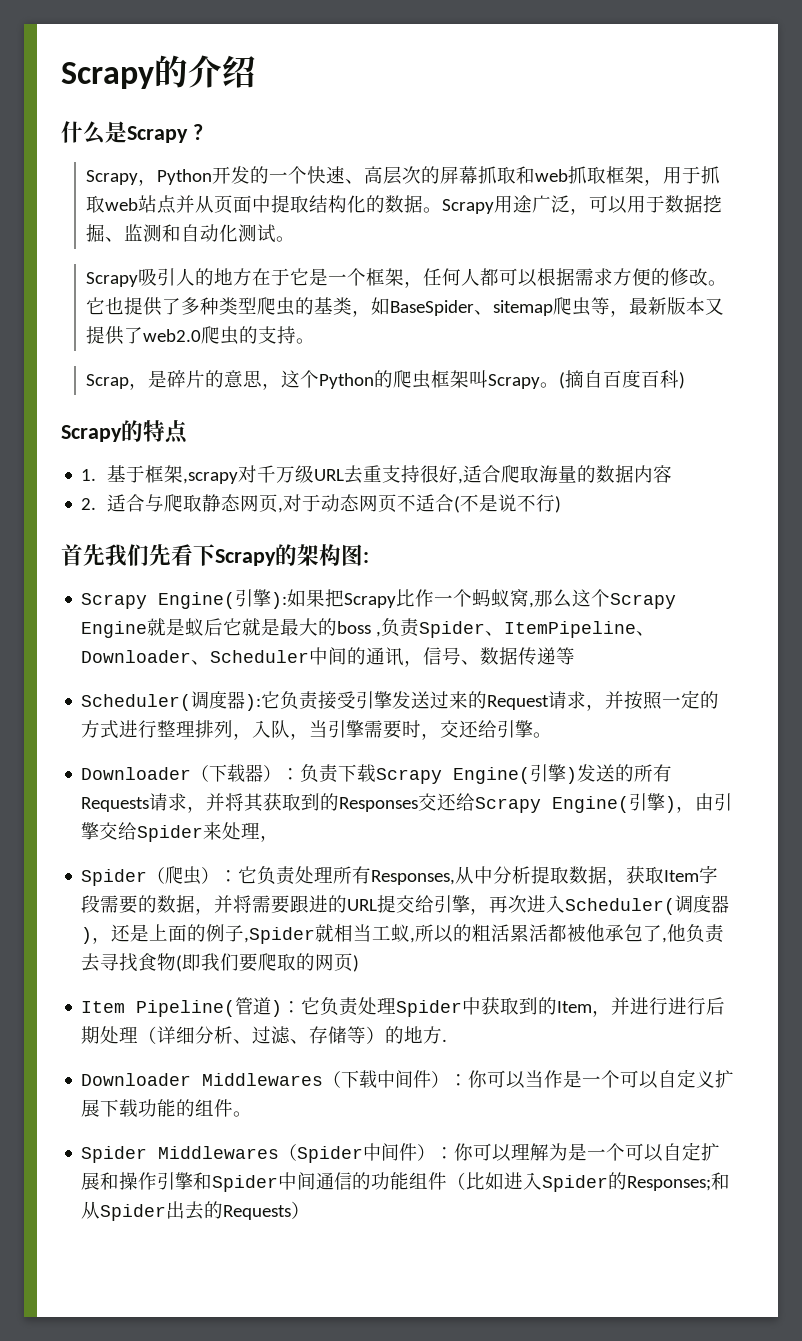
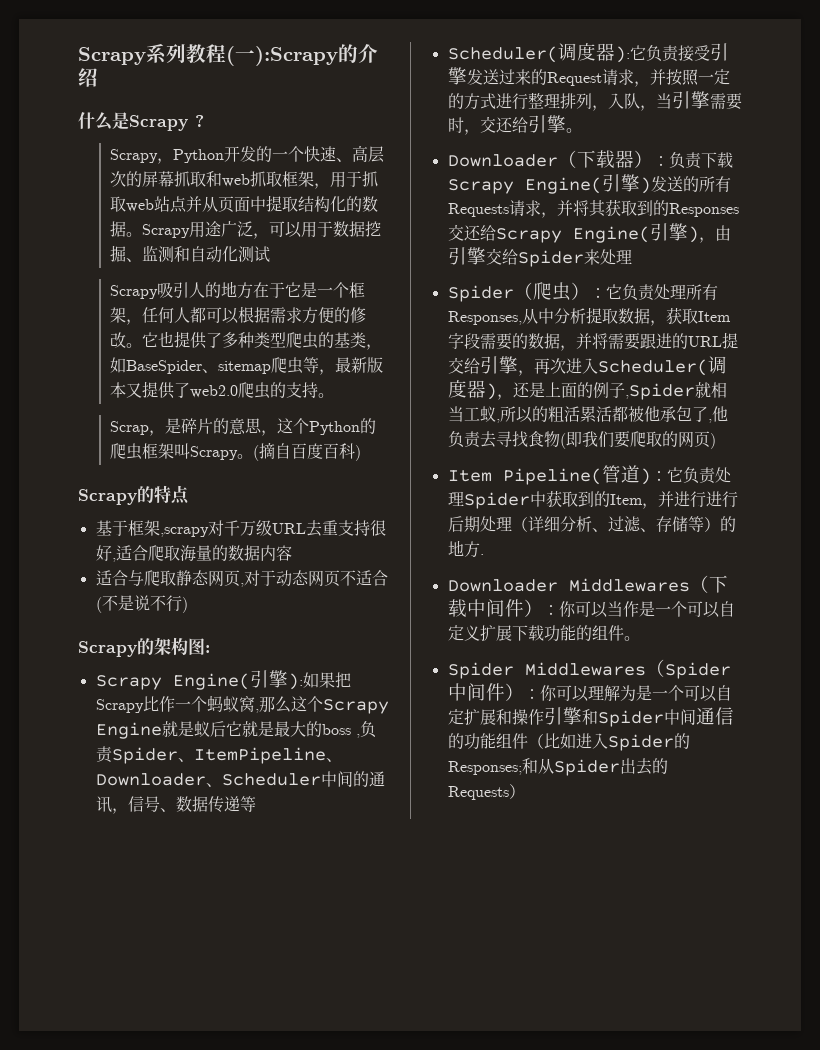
- Scrapy的介绍
+ Scrapy系列教程(一):Scrapy的介绍
- Scrapy用途广泛，可以用于数据挖掘、监测和自动化测试。
+ Scrapy用途广泛，可以用于数据挖掘、监测和自动化测试
- 1.基于框架,scrapy对千万级URL去重支持很好,适合爬取海量的数据内容
+ 基于框架,scrapy对千万级URL去重支持很好,适合爬取海量的数据内容
- 2.适合与爬取静态网页,对于动态网页不适合(不是说不行)
+ 适合与爬取静态网页,对于动态网页不适合(不是说不行)
- 首先我们先看下Scrapy的架构图:
+ Scrapy的架构图:
- Downloader（下载器）：负责下载Scrapy Engine(引擎)发送的所有Requests请求，并将其获取到的Responses交还给Scrapy Engine(引擎)，由引擎交给Spider来处理，
+ Downloader（下载器）：负责下载Scrapy Engine(引擎)发送的所有Requests请求，并将其获取到的Responses交还给Scrapy Engine(引擎)，由引擎交给Spider来处理

